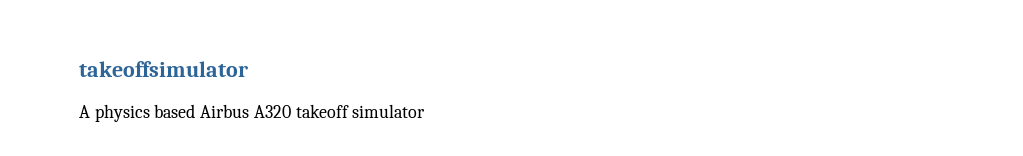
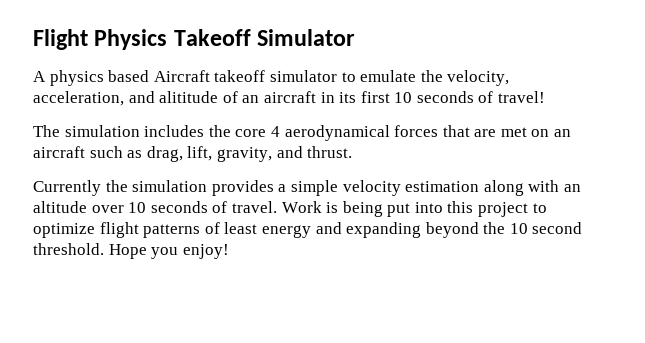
- takeoffsimulator
+ Flight Physics Takeoff Simulator
- A physics based Airbus A320 takeoff simulator
+ A physics based Aircraft takeoff simulator to emulate the velocity, acceleration, and alititude of an aircraft in its first 10 seconds of travel!
+ The simulation includes the core 4 aerodynamical forces that are met on an aircraft such as drag, lift, gravity, and thrust.
+ Currently the simulation provides a simple velocity estimation along with an altitude over 10 seconds of travel. Work is being put into this project to optimize flight patterns of least energy and expanding beyond the 10 second threshold. Hope you enjoy!

